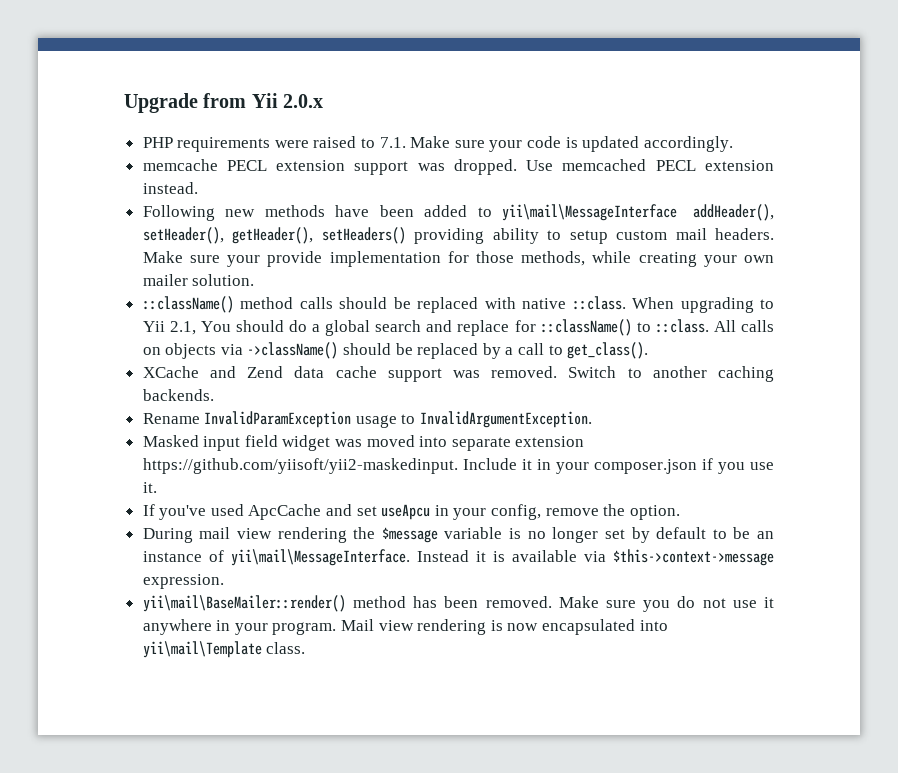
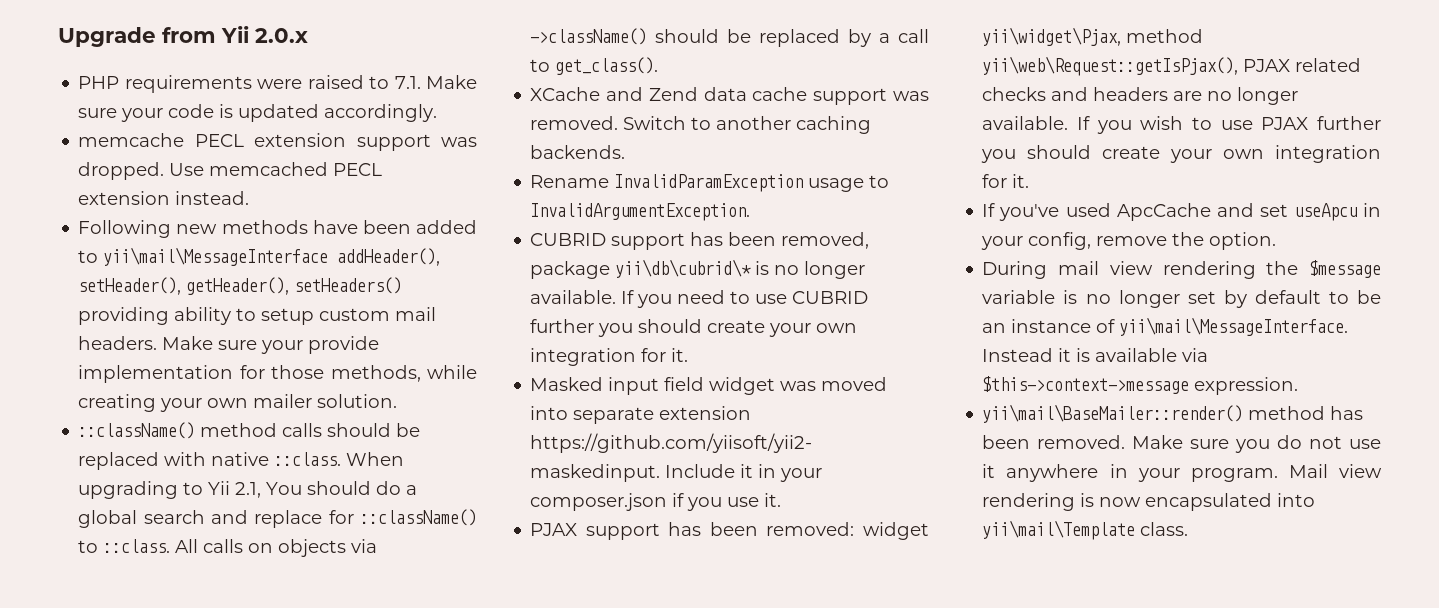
+ CUBRID support has been removed, package yii\db\cubrid\* is no longer available. If you need to use CUBRID further you should create your own integration for it.
+ PJAX support has been removed: widget yii\widget\Pjax, method yii\web\Request::getIsPjax(), PJAX related checks and headers are no longer available. If you wish to use PJAX further you should create your own integration for it.

